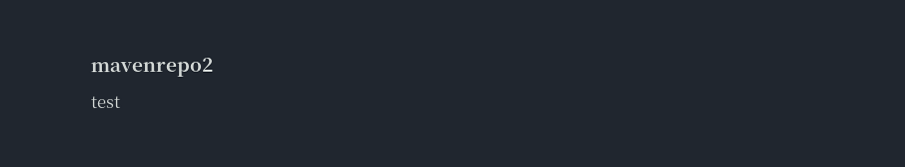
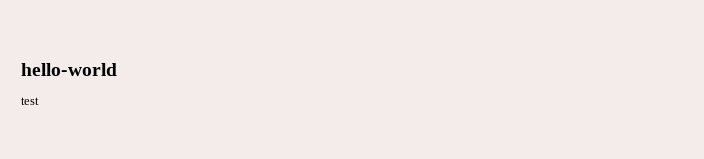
- mavenrepo2
+ hello-world

